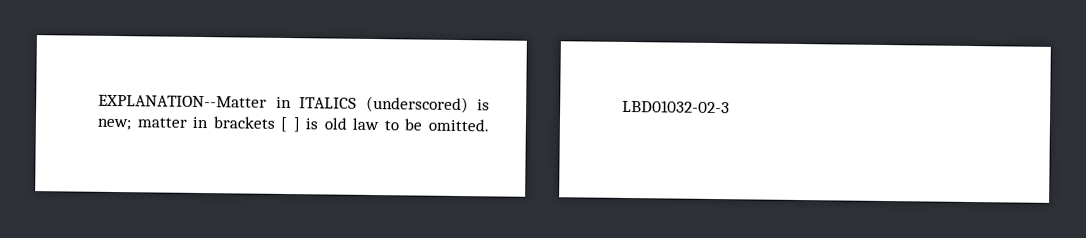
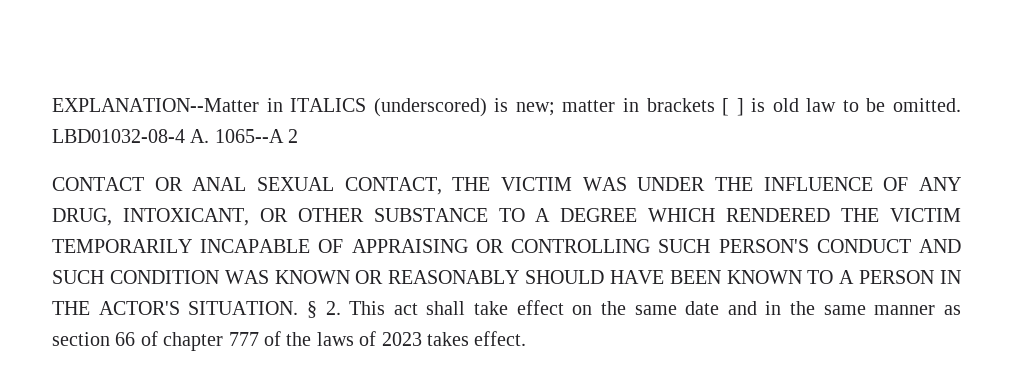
- LBD01032-02-3
+ LBD01032-08-4 A. 1065--A 2
+ CONTACT OR ANAL SEXUAL CONTACT, THE VICTIM WAS UNDER THE INFLUENCE OF ANY DRUG, INTOXICANT, OR OTHER SUBSTANCE TO A DEGREE WHICH RENDERED THE VICTIM TEMPORARILY INCAPABLE OF APPRAISING OR CONTROLLING SUCH PERSON'S CONDUCT AND SUCH CONDITION WAS KNOWN OR REASONABLY SHOULD HAVE BEEN KNOWN TO A PERSON IN THE ACTOR'S SITUATION. § 2. This act shall take effect on the same date and in the same manner as section 66 of chapter 777 of the laws of 2023 takes effect.

